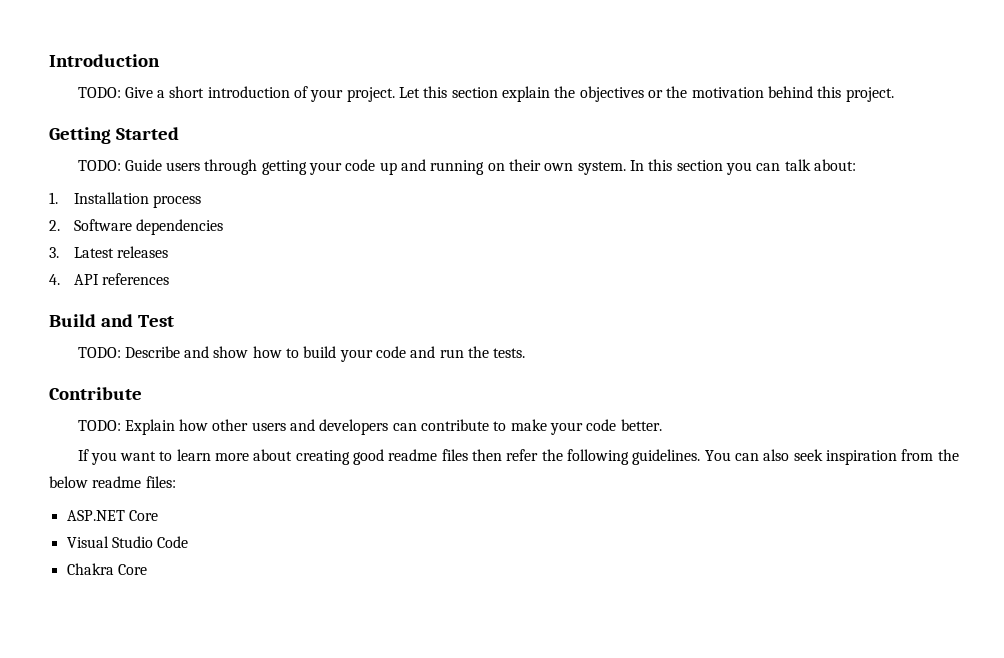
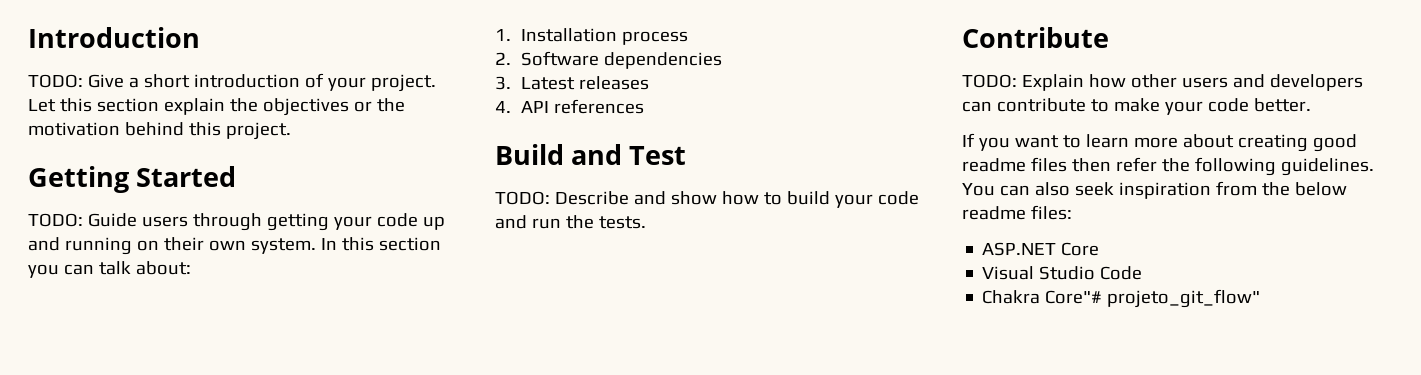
- Chakra Core
+ Chakra Core"# projeto_git_flow"

